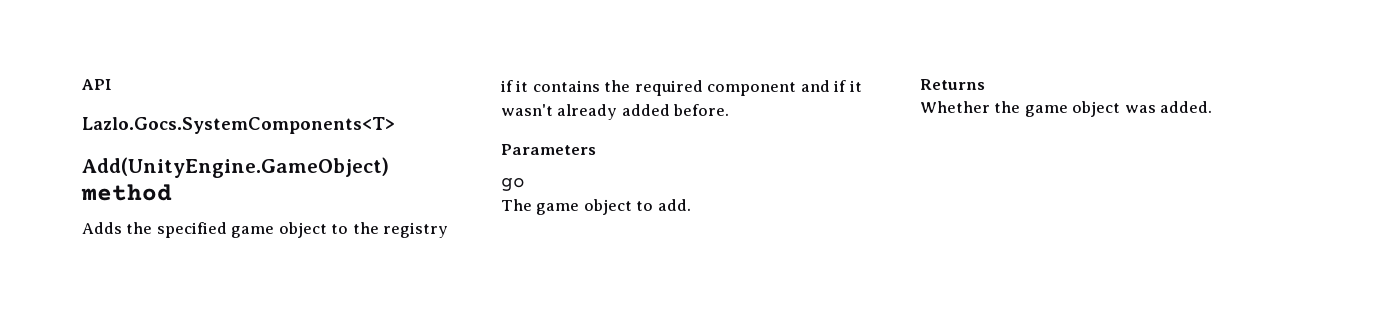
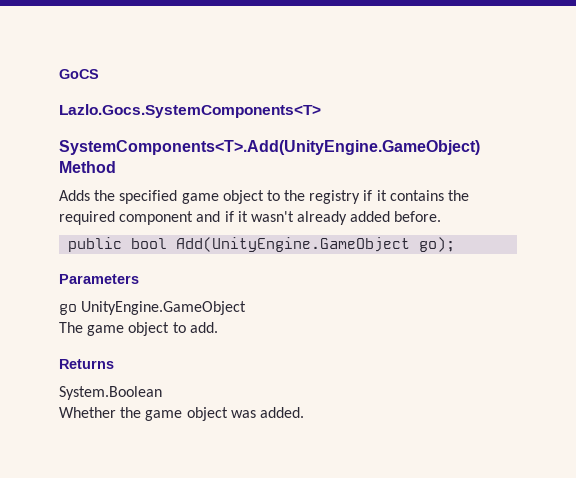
- API
+ GoCS
- Add(UnityEngine.GameObject) method
+ SystemComponents<T>.Add(UnityEngine.GameObject) Method
+ public bool Add(UnityEngine.GameObject go);
- go
+ go UnityEngine.GameObject
+ System.Boolean

